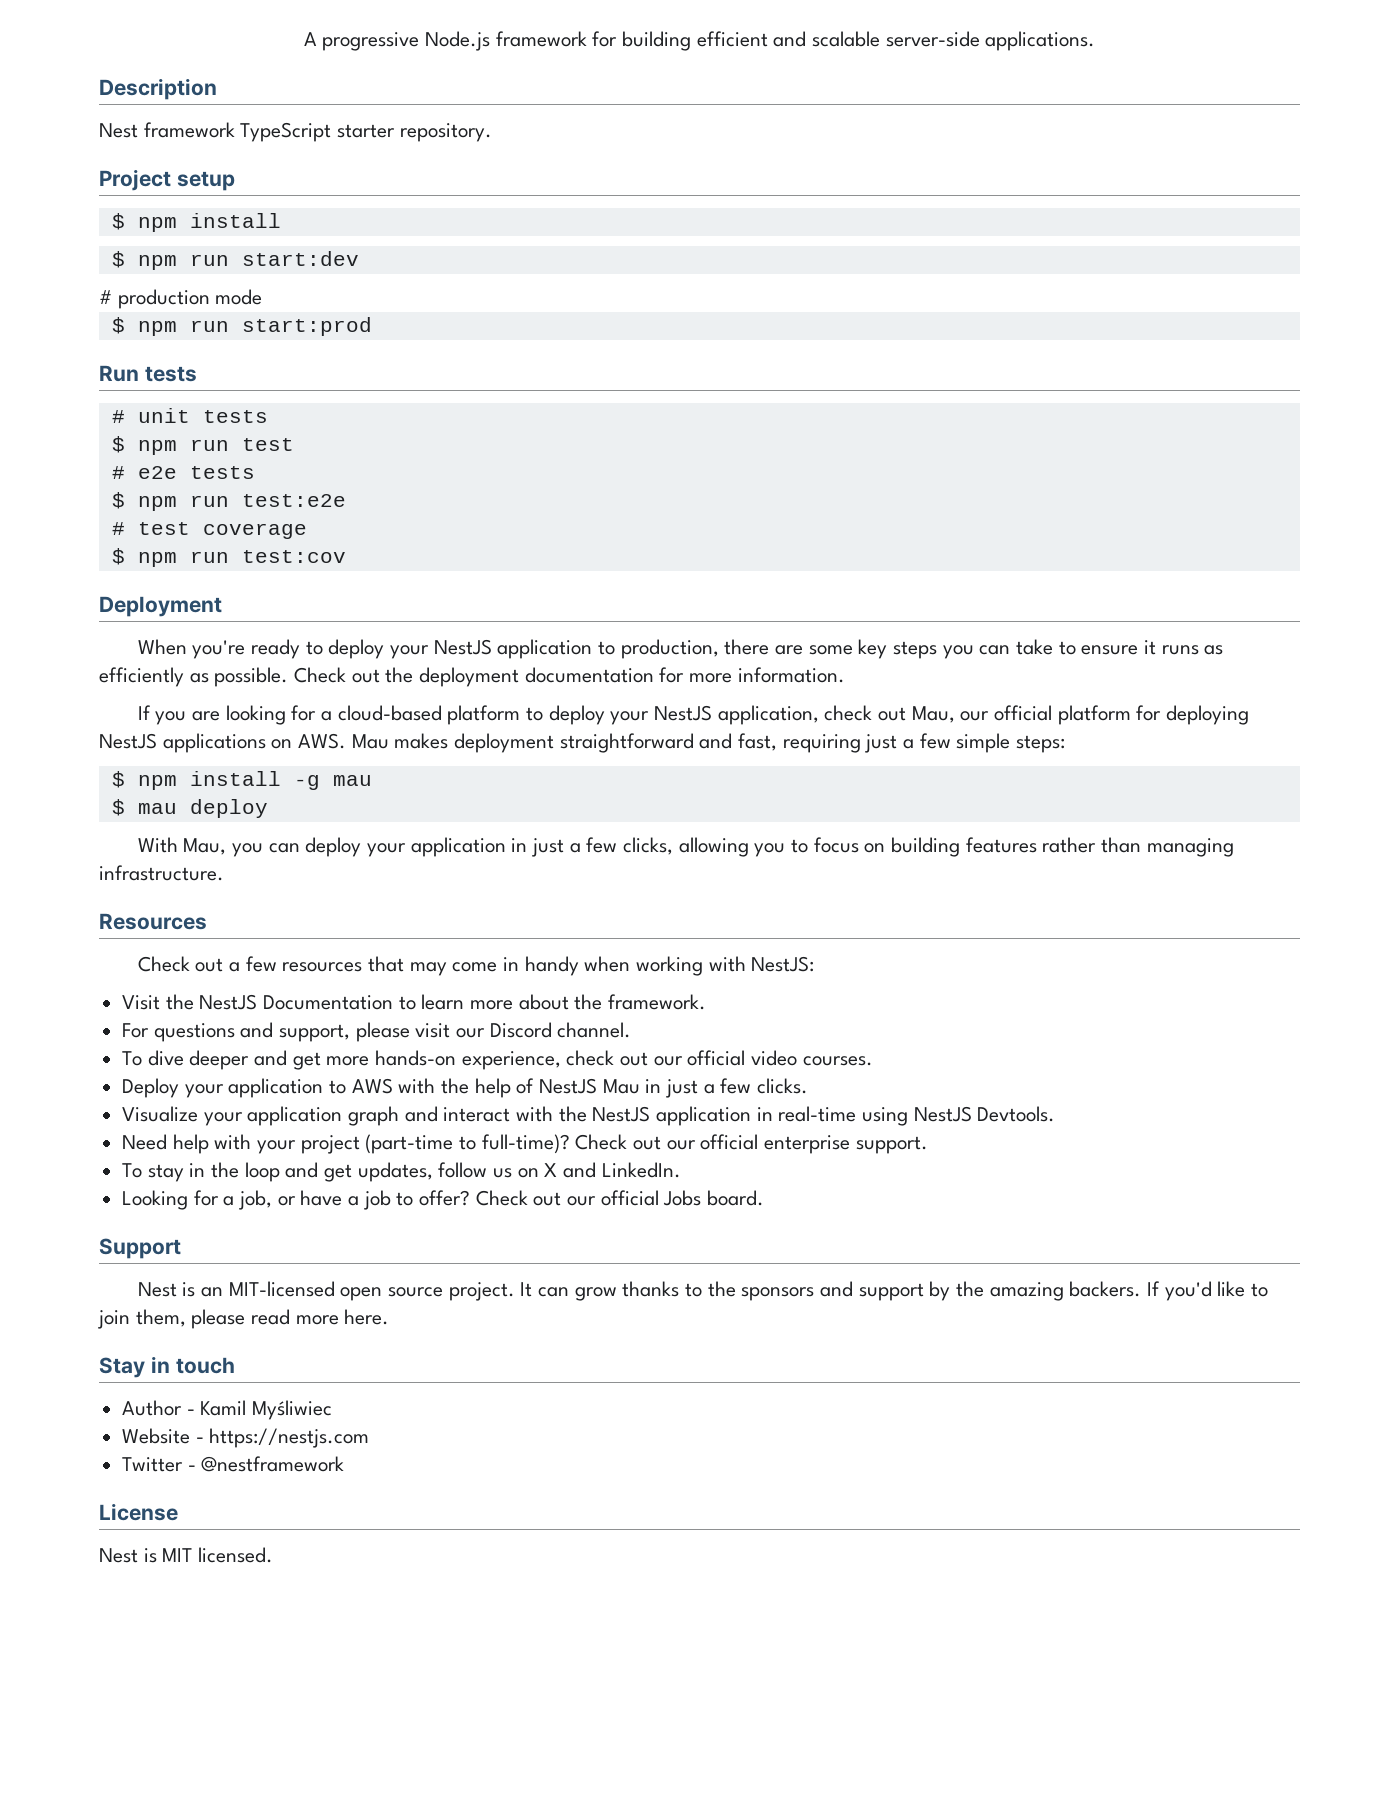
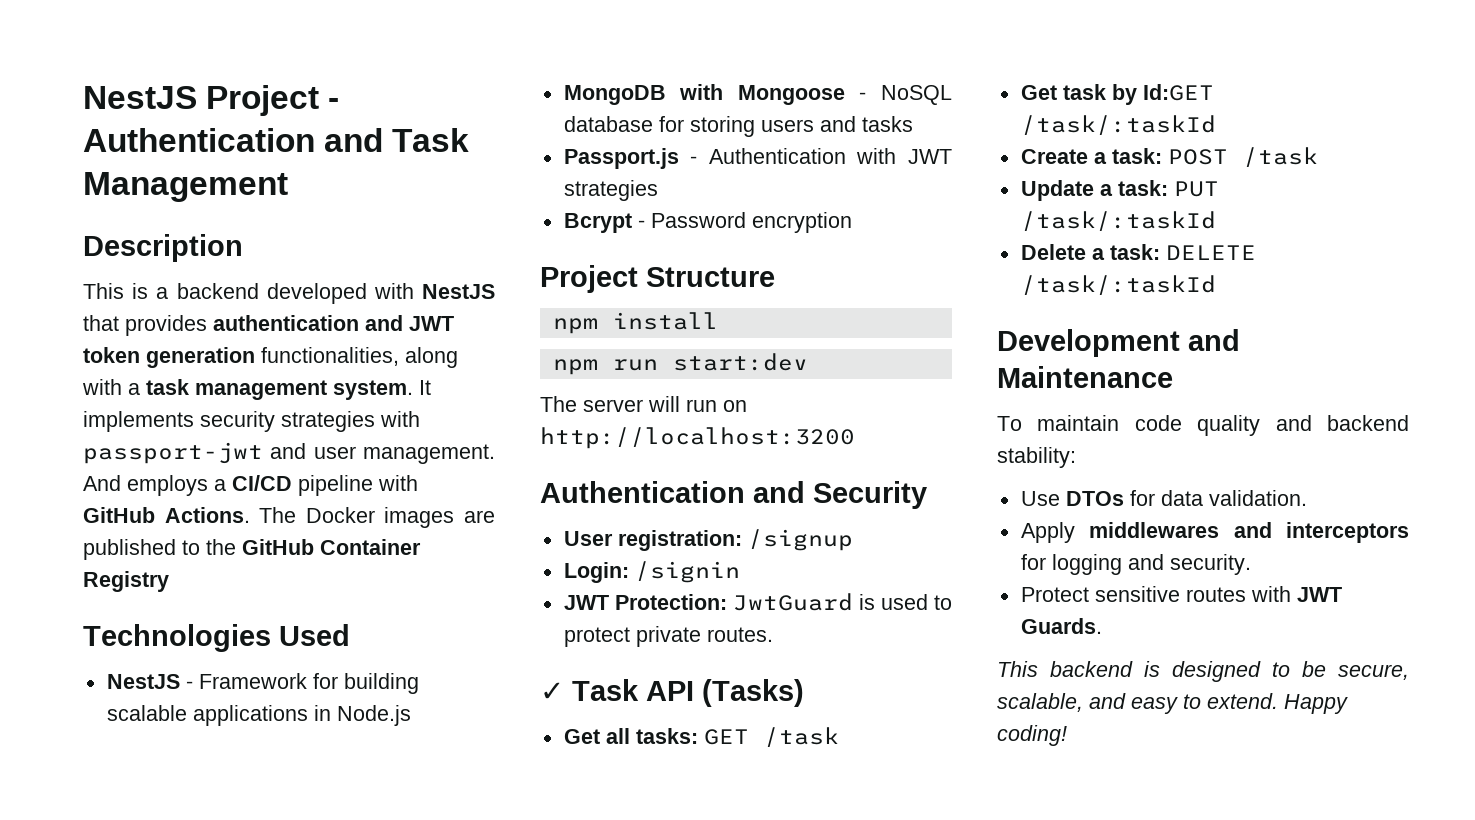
- A progressive Node.js framework for building efficient and scalable server-side applications.
+ NestJS Project - Authentication and Task Management
  Description
- Nest framework TypeScript starter repository.
- Project setup
- $ npm install
+ This is a backend developed with NestJS that provides authentication and JWT token generation functionalities, along with a task management system. It implements security strategies with passport-jwt and user management. And employs a CI/CD pipeline with GitHub Actions. The Docker images are published to the GitHub Container Registry
+ Technologies Used
+ NestJS - Framework for building scalable applications in Node.js
+ MongoDB with Mongoose - NoSQL database for storing users and tasks
+ Passport.js - Authentication with JWT strategies
+ Bcrypt - Password encryption
+ Project Structure
+ npm install
- $ npm run start:dev
+ npm run start:dev
- # production mode
- $ npm run start:prod
- Run tests
- # unit tests
- $ npm run test
- # e2e tests
- $ npm run test:e2e
- # test coverage
- $ npm run test:cov
- Deployment
- When you're ready to deploy your NestJS application to production, there are some key steps you can take to ensure it runs as efficiently as possible. Check out the deployment documentation for more information.
- If you are looking for a cloud-based platform to deploy your NestJS application, check out Mau, our official platform for deploying NestJS applications on AWS. Mau makes deployment straightforward and fast, requiring just a few simple steps:
- $ npm install -g mau
- $ mau deploy
- With Mau, you can deploy your application in just a few clicks, allowing you to focus on building features rather than managing infrastructure.
- Resources
- Check out a few resources that may come in handy when working with NestJS:
- Visit the NestJS Documentation to learn more about the framework.
- For questions and support, please visit our Discord channel.
- To dive deeper and get more hands-on experience, check out our official video courses.
- Deploy your application to AWS with the help of NestJS Mau in just a few clicks.
- Visualize your application graph and interact with the NestJS application in real-time using NestJS Devtools.
- Need help with your project (part-time to full-time)? Check out our official enterprise support.
- To stay in the loop and get updates, follow us on X and LinkedIn.
- Looking for a job, or have a job to offer? Check out our official Jobs board.
- Support
- Nest is an MIT-licensed open source project. It can grow thanks to the sponsors and support by the amazing backers. If you'd like to join them, please read more here.
- Stay in touch
- Author - Kamil Myśliwiec
- Website - https://nestjs.com
- Twitter - @nestframework
- License
- Nest is MIT licensed.
+ The server will run on http://localhost:3200
+ Authentication and Security
+ User registration: /signup
+ Login: /signin
+ JWT Protection: JwtGuard is used to protect private routes.
+ ✓ Task API (Tasks)
+ Get all tasks: GET /task
+ Get task by Id:GET /task/:taskId
+ Create a task: POST /task
+ Update a task: PUT /task/:taskId
+ Delete a task: DELETE /task/:taskId
+ Development and Maintenance
+ To maintain code quality and backend stability:
+ Use DTOs for data validation.
+ Apply middlewares and interceptors for logging and security.
+ Protect sensitive routes with JWT Guards.
+ This backend is designed to be secure, scalable, and easy to extend. Happy coding!

